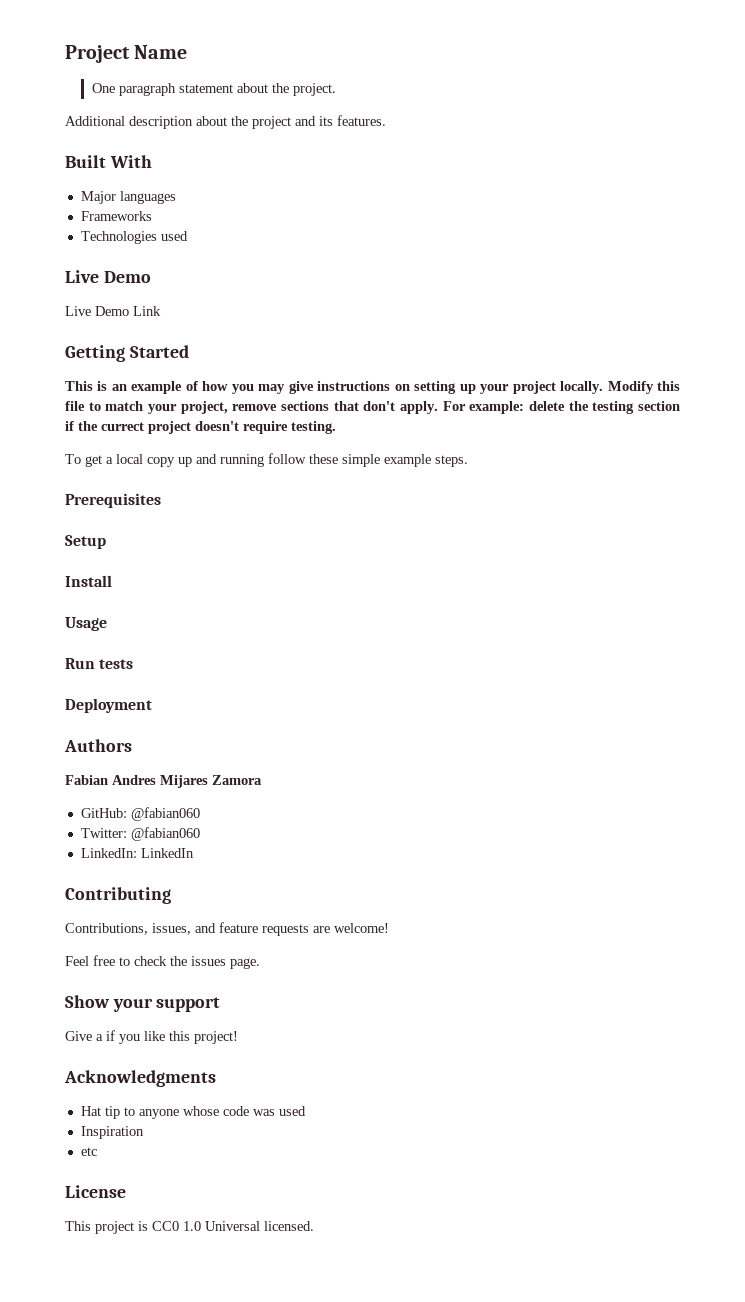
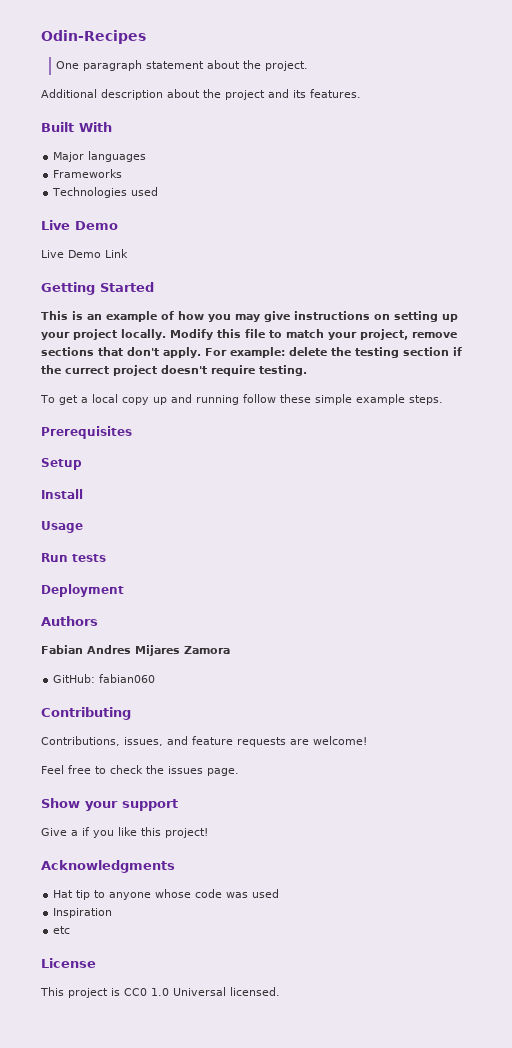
- Project Name
+ Odin-Recipes
- GitHub: @fabian060
- Twitter: @fabian060
- LinkedIn: LinkedIn
+ GitHub: fabian060

